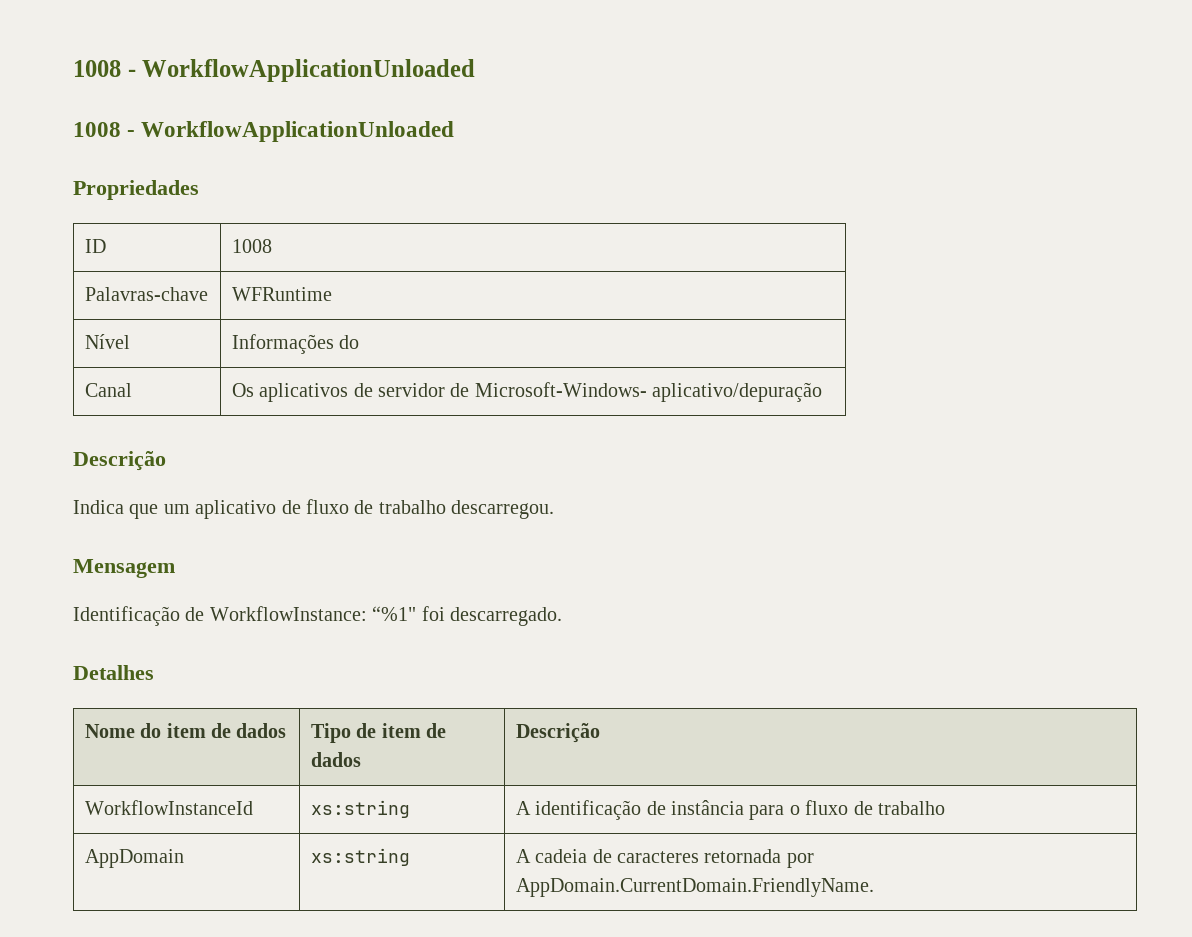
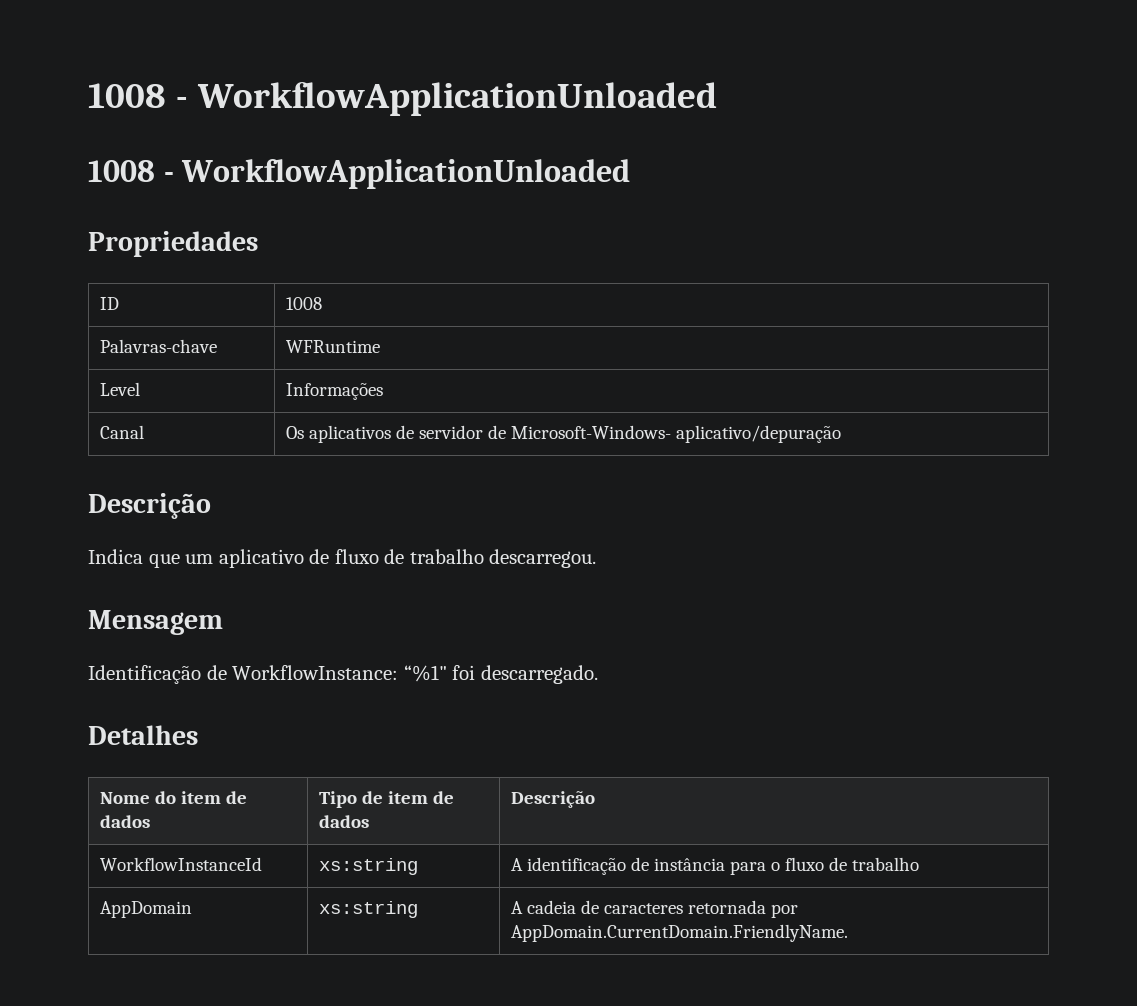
- Nível | Informações do
+ Level | Informações

